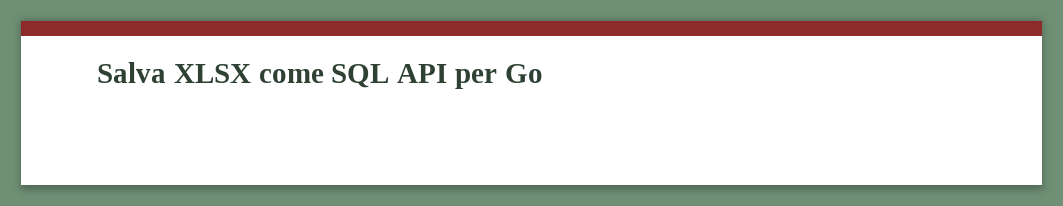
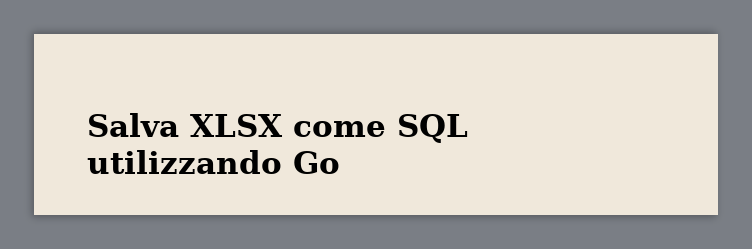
- Salva XLSX come SQL API per Go
+ Salva XLSX come SQL utilizzando Go

